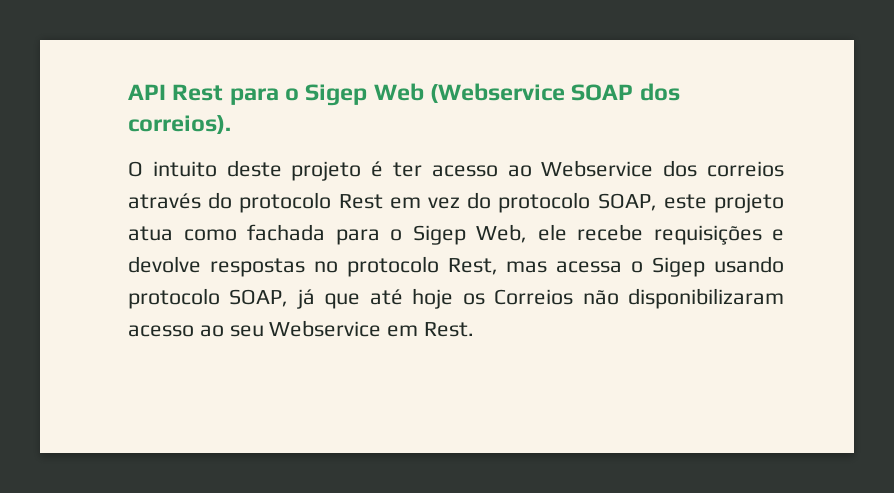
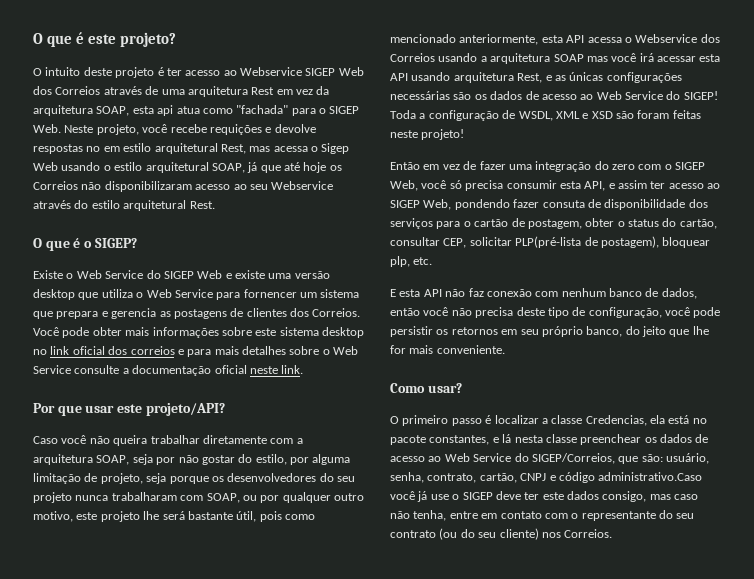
- API Rest para o Sigep Web (Webservice SOAP dos correios).
+ O que é este projeto?
- O intuito deste projeto é ter acesso ao Webservice dos correios através do protocolo Rest em vez do protocolo SOAP, este projeto atua como fachada para o Sigep Web, ele recebe requisições e devolve respostas no protocolo Rest, mas acessa o Sigep usando protocolo SOAP, já que até hoje os Correios não disponibilizaram acesso ao seu Webservice em Rest.
+ O intuito deste projeto é ter acesso ao Webservice SIGEP Web dos Correios através de uma arquitetura Rest em vez da arquitetura SOAP, esta api atua como "fachada" para o SIGEP Web. Neste projeto, você recebe requições e devolve respostas no em estilo arquitetural Rest, mas acessa o Sigep Web usando o estilo arquitetural SOAP, já que até hoje os Correios não disponibilizaram acesso ao seu Webservice através do estilo arquitetural Rest.
+ O que é o SIGEP?
+ Existe o Web Service do SIGEP Web e existe uma versão desktop que utiliza o Web Service para fornencer um sistema que prepara e gerencia as postagens de clientes dos Correios. Você pode obter mais informações sobre este sistema desktop no link oficial dos correios e para mais detalhes sobre o Web Service consulte a documentação oficial neste link.
+ Por que usar este projeto/API?
+ Caso você não queira trabalhar diretamente com a arquitetura SOAP, seja por não gostar do estilo, por alguma limitação de projeto, seja porque os desenvolvedores do seu projeto nunca trabalharam com SOAP, ou por qualquer outro motivo, este projeto lhe será bastante útil, pois como mencionado anteriormente, esta API acessa o Webservice dos Correios usando a arquitetura SOAP mas você irá acessar esta API usando arquitetura Rest, e as únicas configurações necessárias são os dados de acesso ao Web Service do SIGEP! Toda a configuração de WSDL, XML e XSD são foram feitas neste projeto!
+ Então em vez de fazer uma integração do zero com o SIGEP Web, você só precisa consumir esta API, e assim ter acesso ao SIGEP Web, pondendo fazer consuta de disponibilidade dos serviços para o cartão de postagem, obter o status do cartão, consultar CEP, solicitar PLP(pré-lista de postagem), bloquear plp, etc.
+ E esta API não faz conexão com nenhum banco de dados, então você não precisa deste tipo de configuração, você pode persistir os retornos em seu próprio banco, do jeito que lhe for mais conveniente.
+ Como usar?
+ O primeiro passo é localizar a classe Credencias, ela está no pacote constantes, e lá nesta classe preenchear os dados de acesso ao Web Service do SIGEP/Correios, que são: usuário, senha, contrato, cartão, CNPJ e código administrativo.Caso você já use o SIGEP deve ter este dados consigo, mas caso não tenha, entre em contato com o representante do seu contrato (ou do seu cliente) nos Correios.

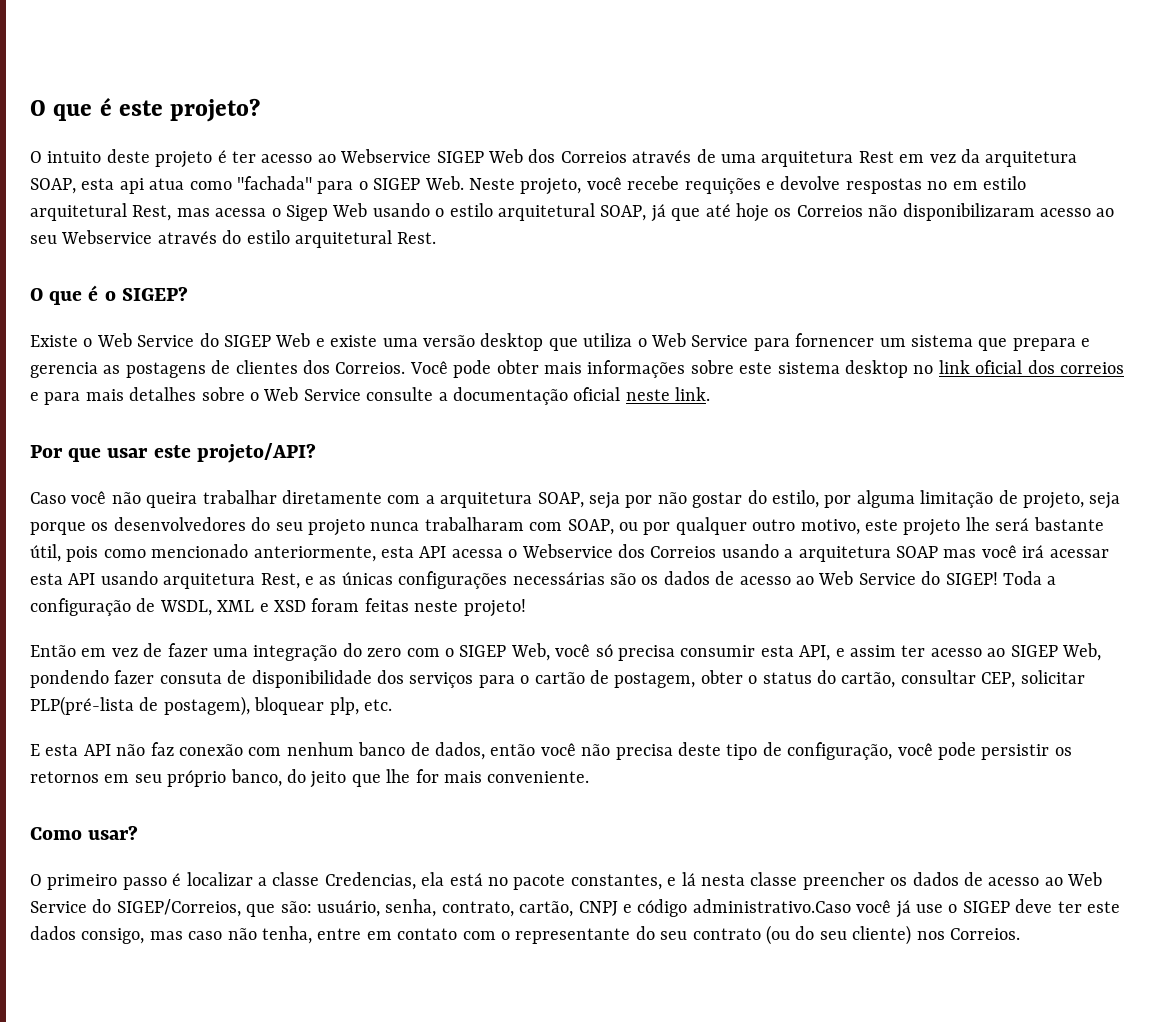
- Toda a configuração de WSDL, XML e XSD são foram feitas neste projeto!
+ Toda a configuração de WSDL, XML e XSD foram feitas neste projeto!
- O primeiro passo é localizar a classe Credencias, ela está no pacote constantes, e lá nesta classe preenchear os dados de acesso ao Web Service do SIGEP/Correios, que são:
+ O primeiro passo é localizar a classe Credencias, ela está no pacote constantes, e lá nesta classe preencher os dados de acesso ao Web Service do SIGEP/Correios, que são:

